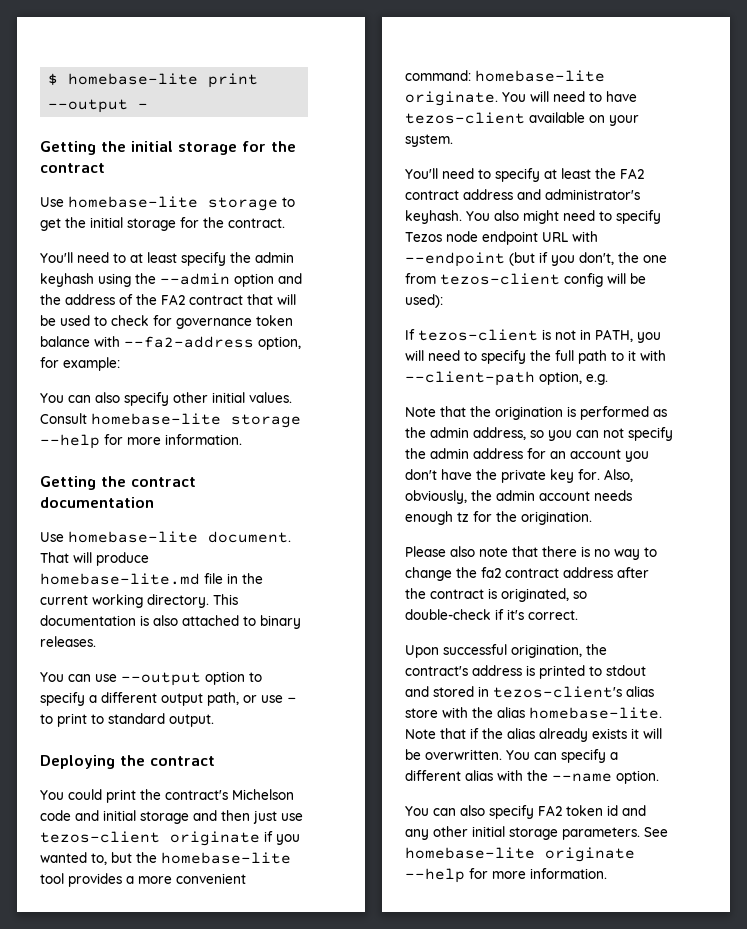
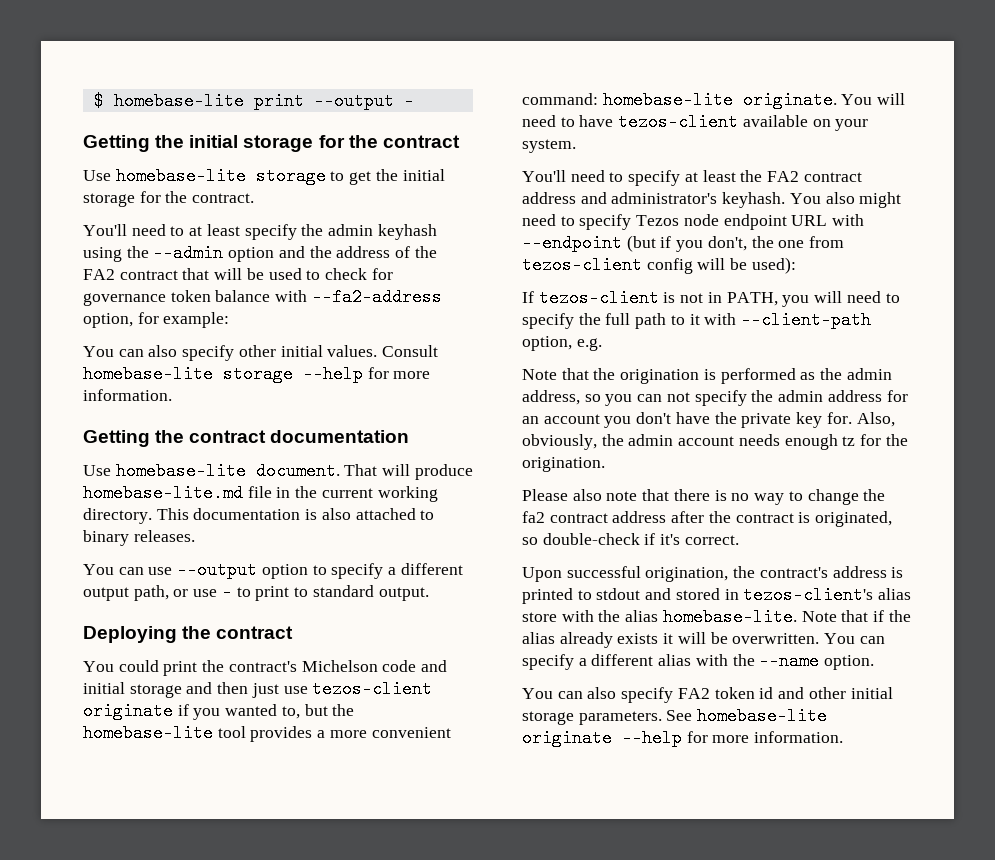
- You can also specify FA2 token id and any other initial storage parameters.
+ You can also specify FA2 token id and other initial storage parameters.

